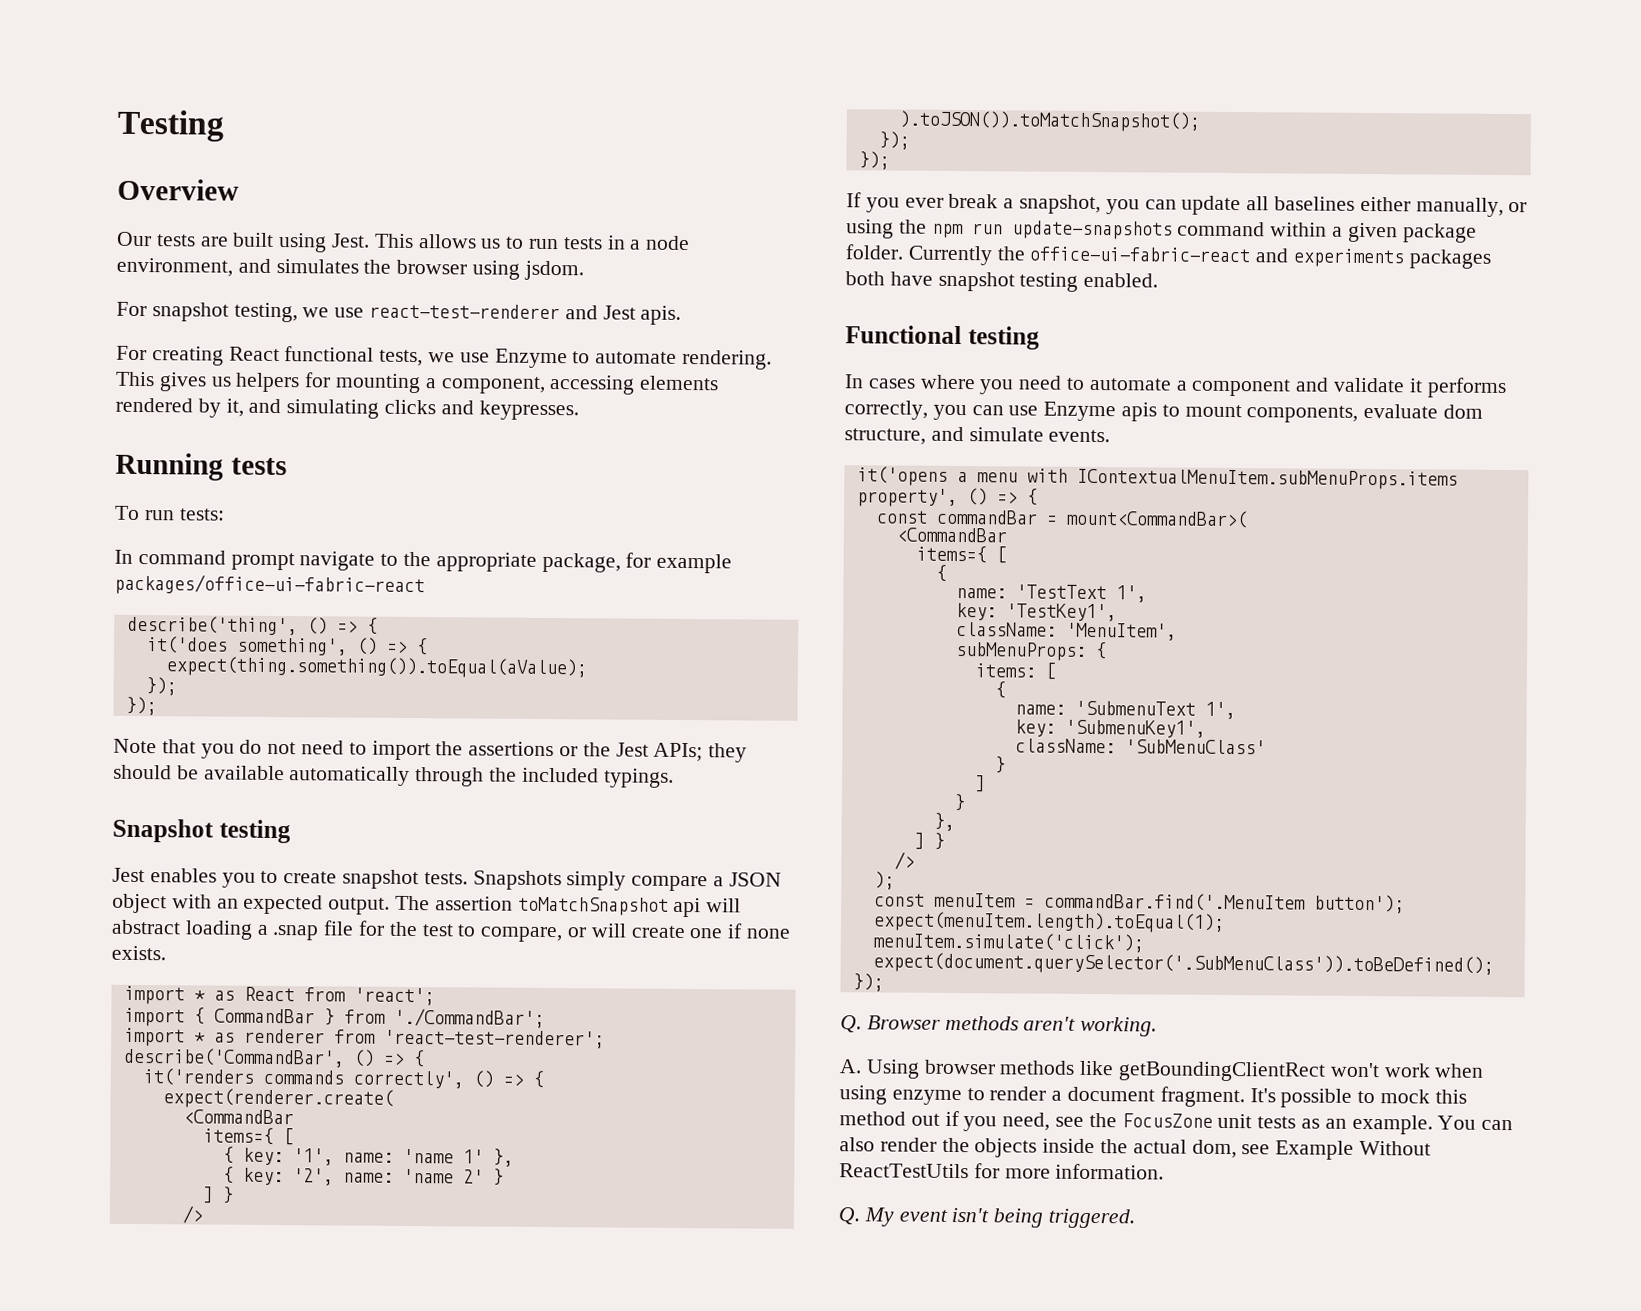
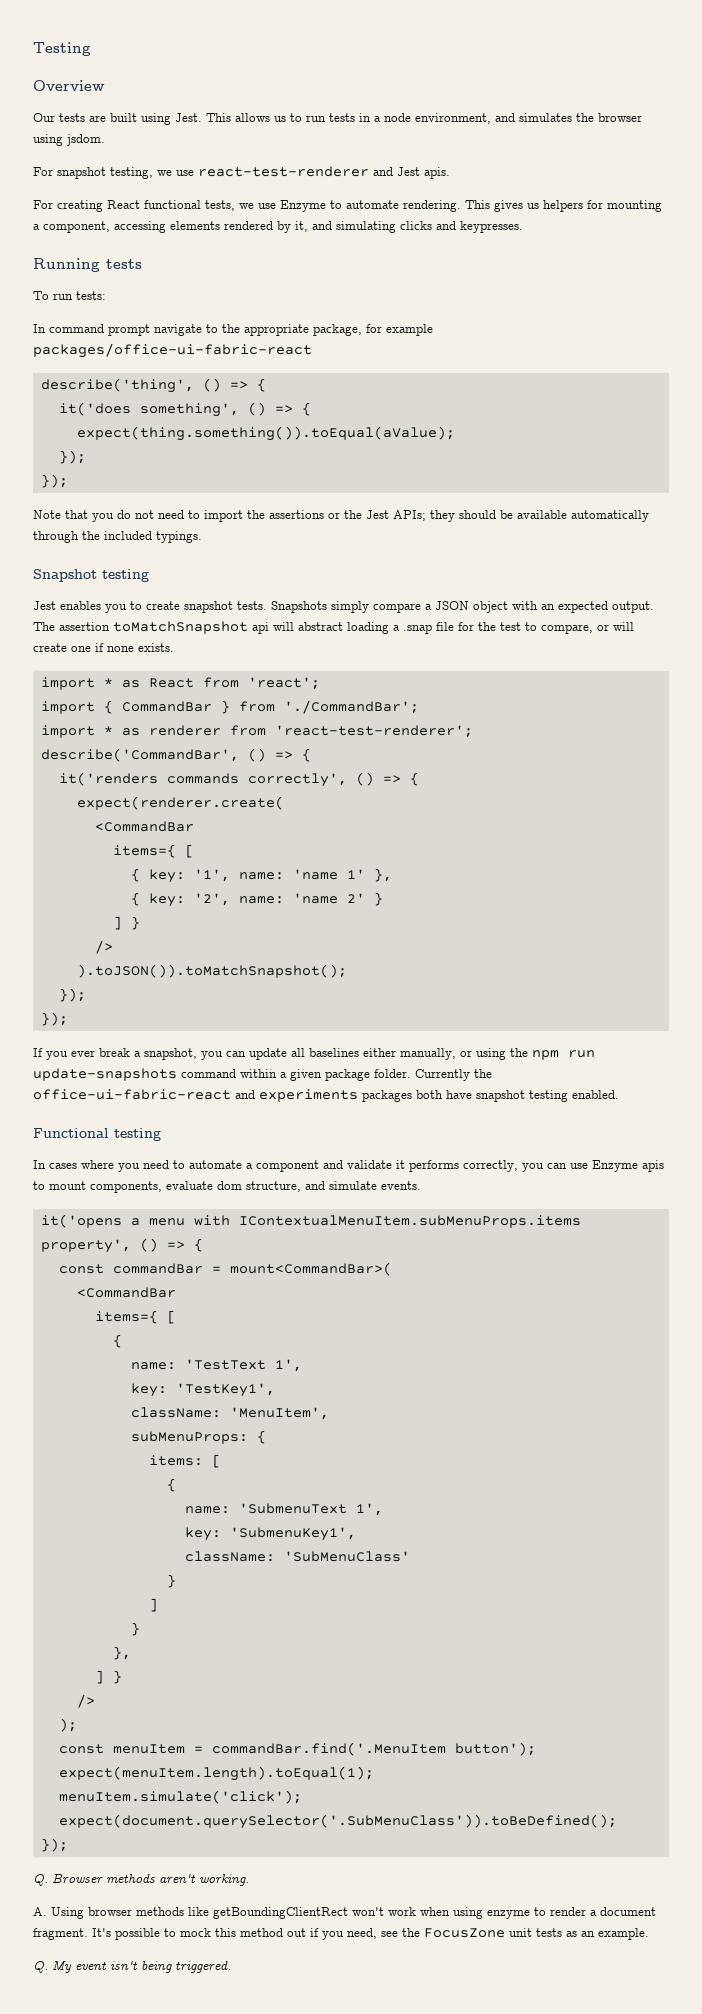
- You can also render the objects inside the actual dom, see Example Without ReactTestUtils for more information.

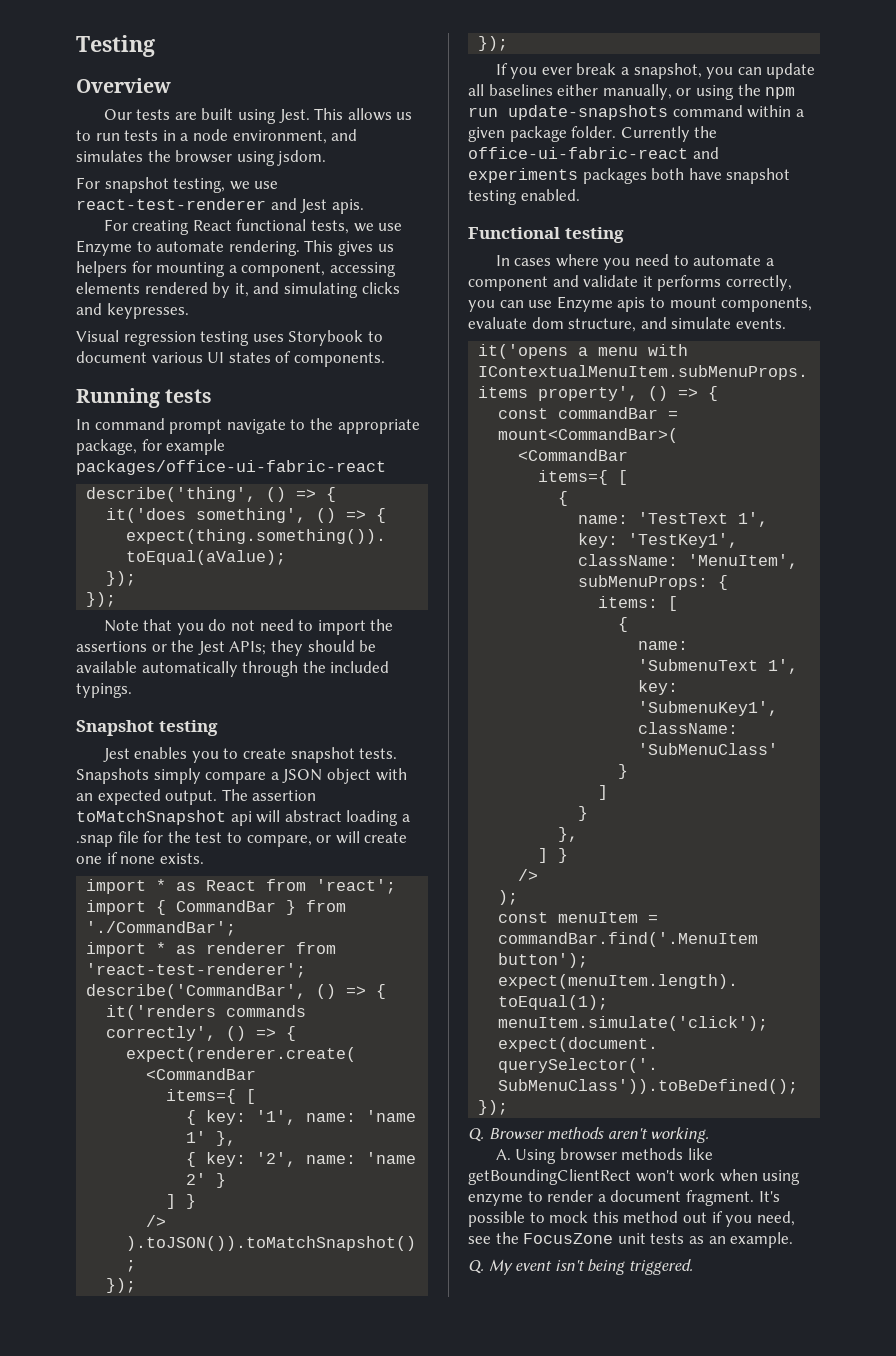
+ Visual regression testing uses Storybook to document various UI states of components.
- To run tests:

